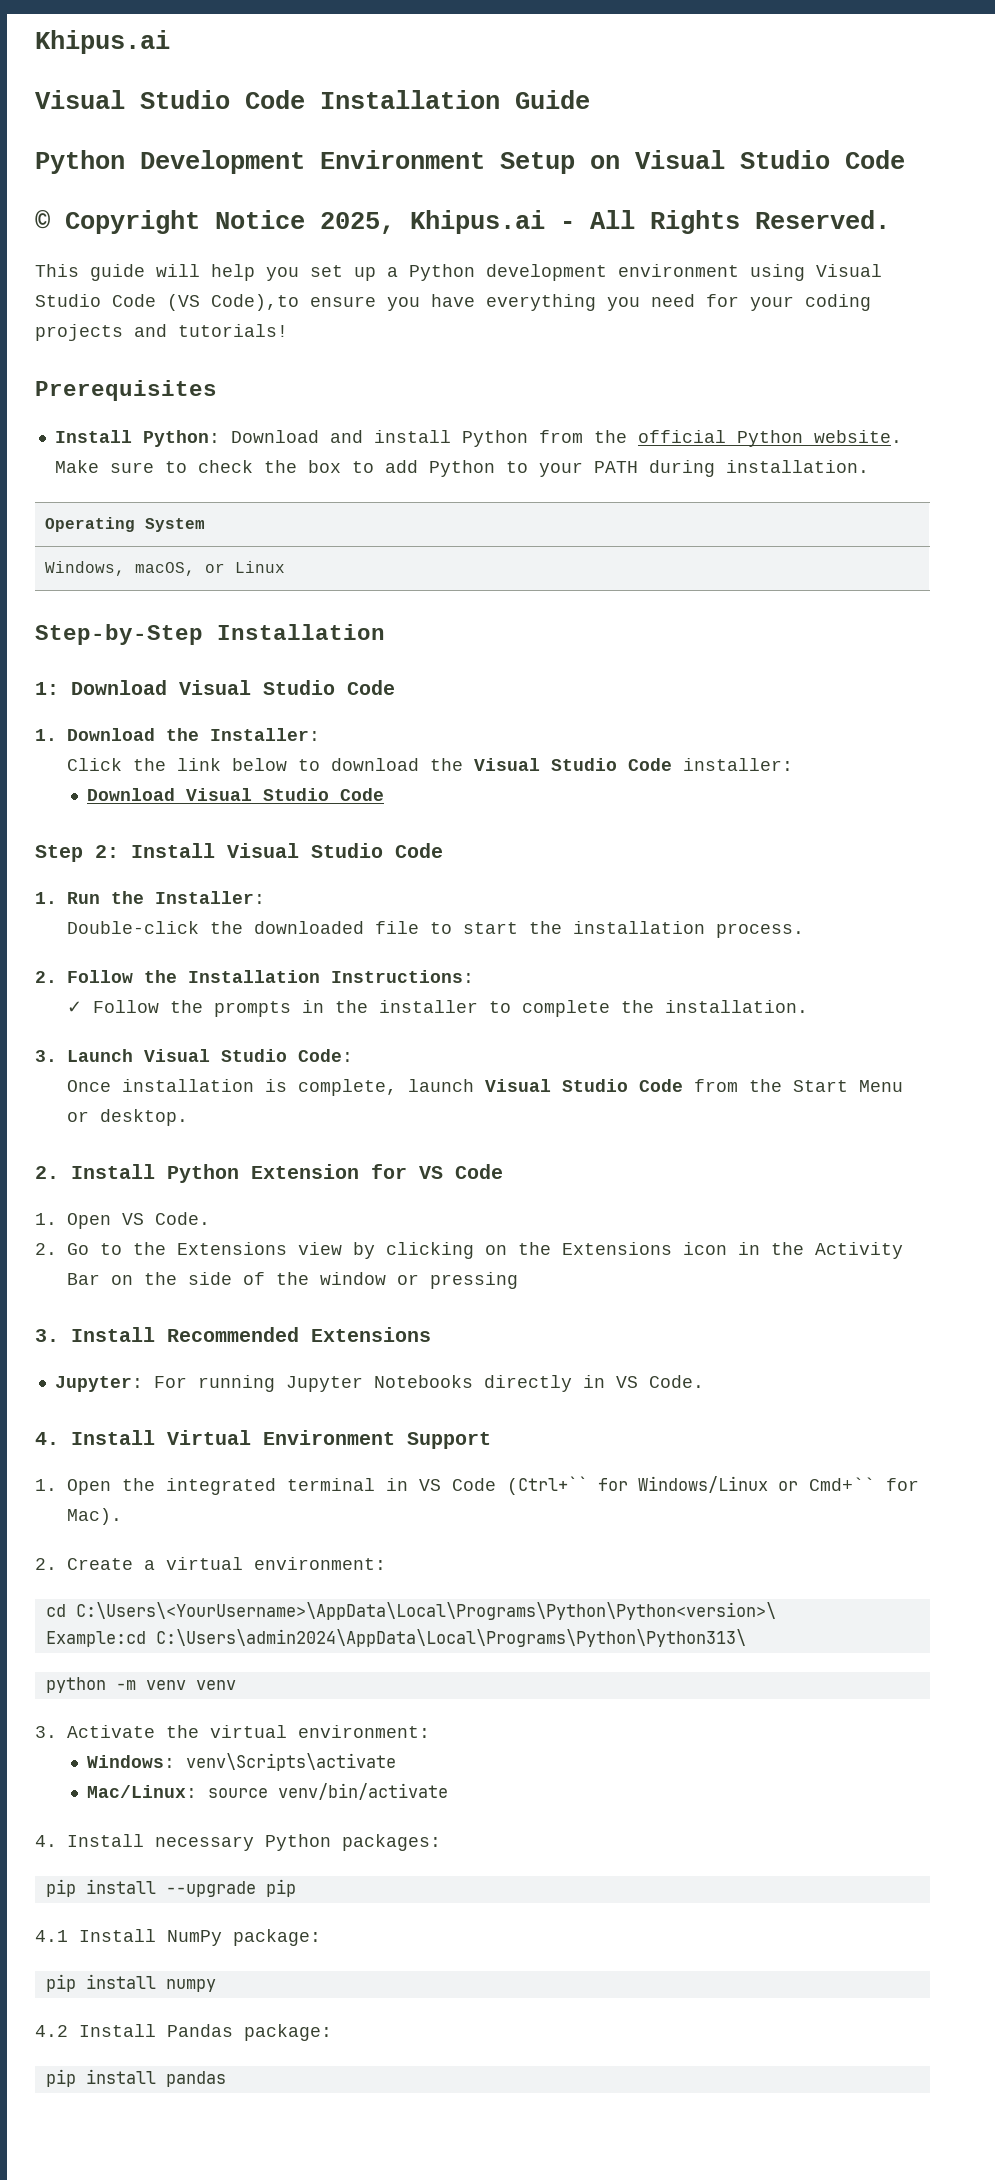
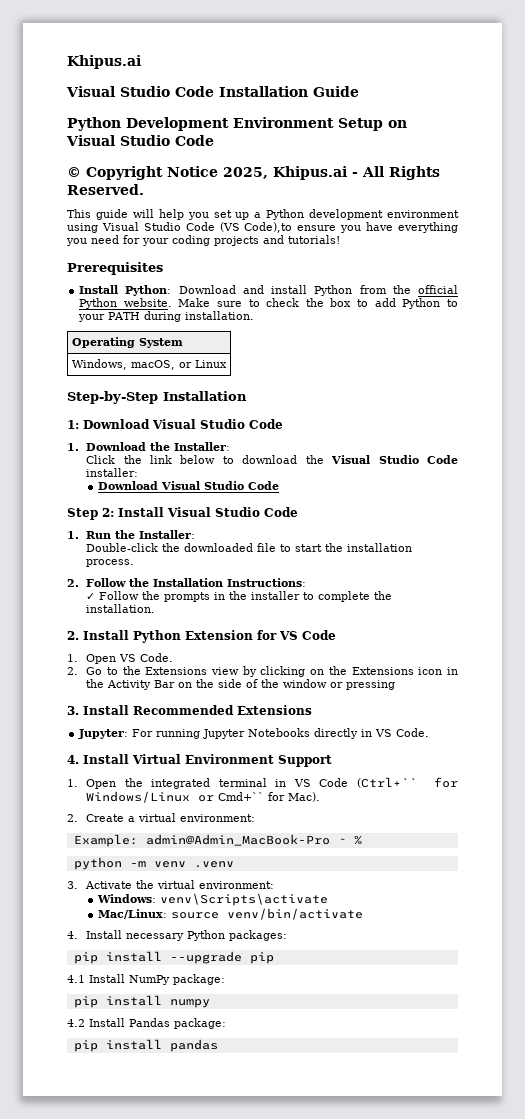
- 3. Launch Visual Studio Code:
- Once installation is complete, launch Visual Studio Code from the Start Menu or desktop.
- cd C:\Users\<YourUsername>\AppData\Local\Programs\Python\Python<version>\
- Example:cd C:\Users\admin2024\AppData\Local\Programs\Python\Python313\
+ Example: admin@Admin_MacBook-Pro ~ %
- python -m venv venv
+ python -m venv .venv

